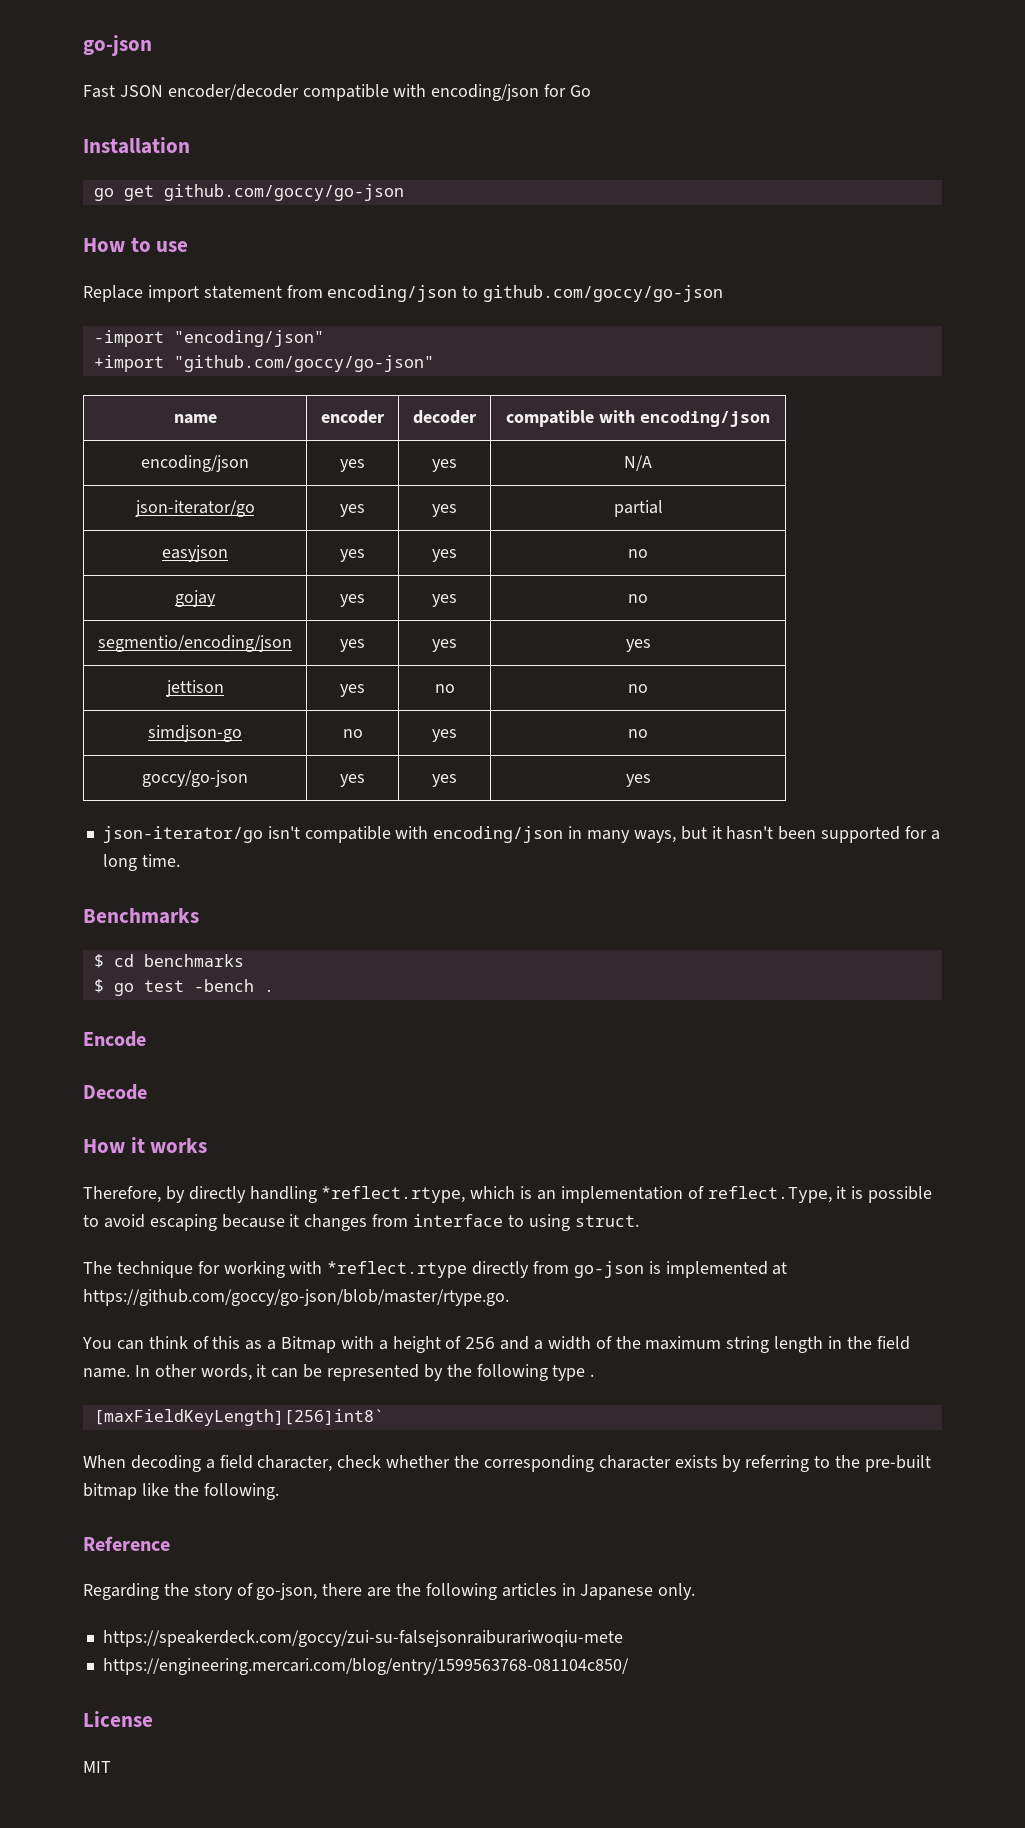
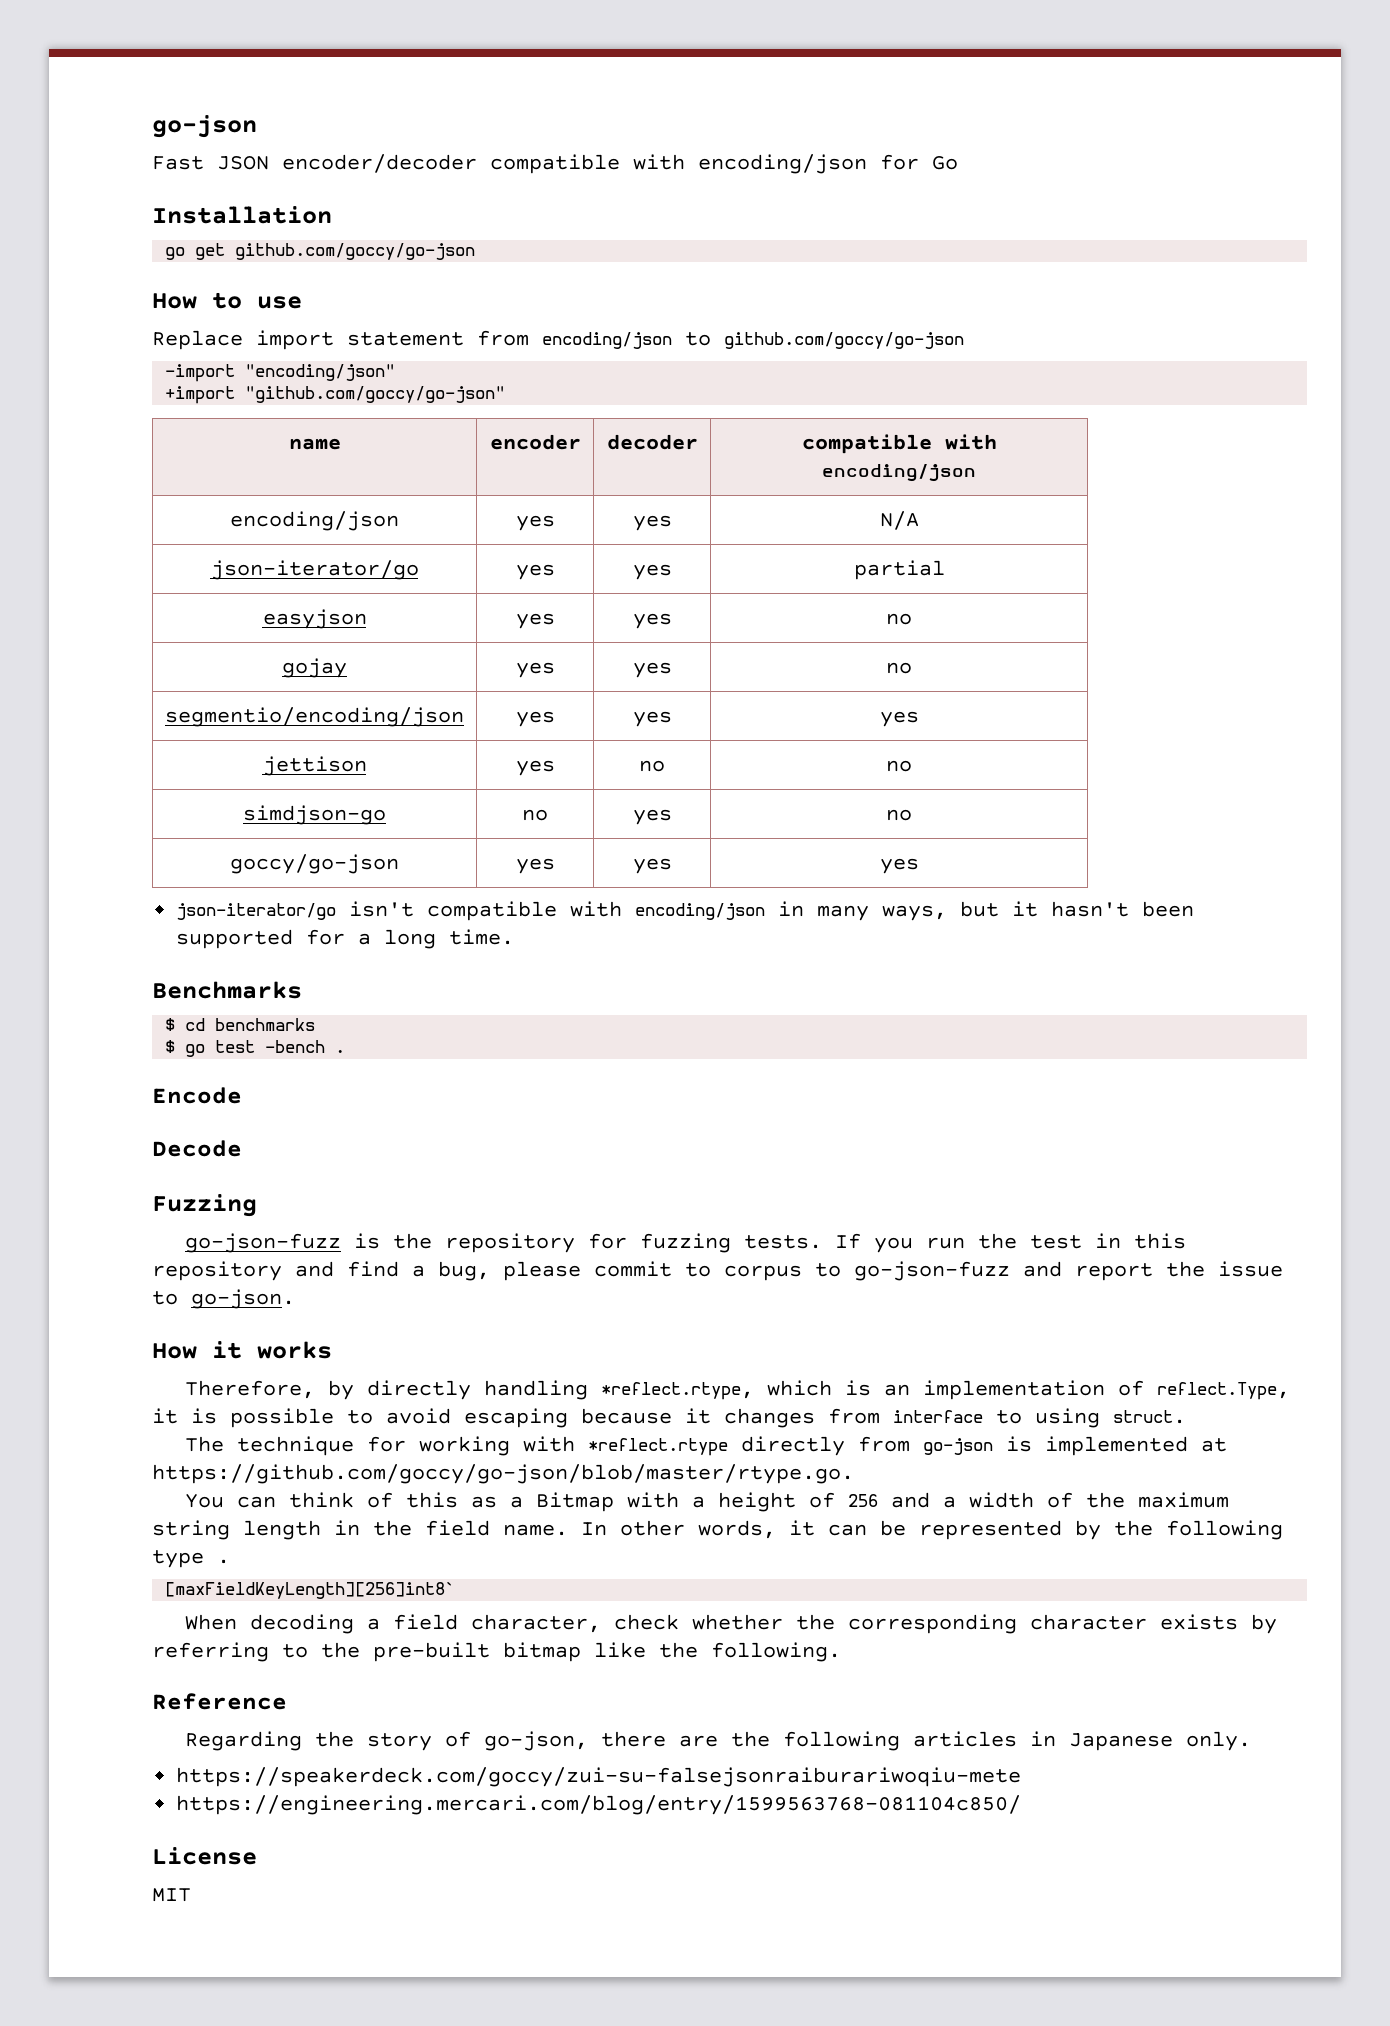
+ Fuzzing
+ go-json-fuzz is the repository for fuzzing tests. If you run the test in this repository and find a bug, please commit to corpus to go-json-fuzz and report the issue to go-json.

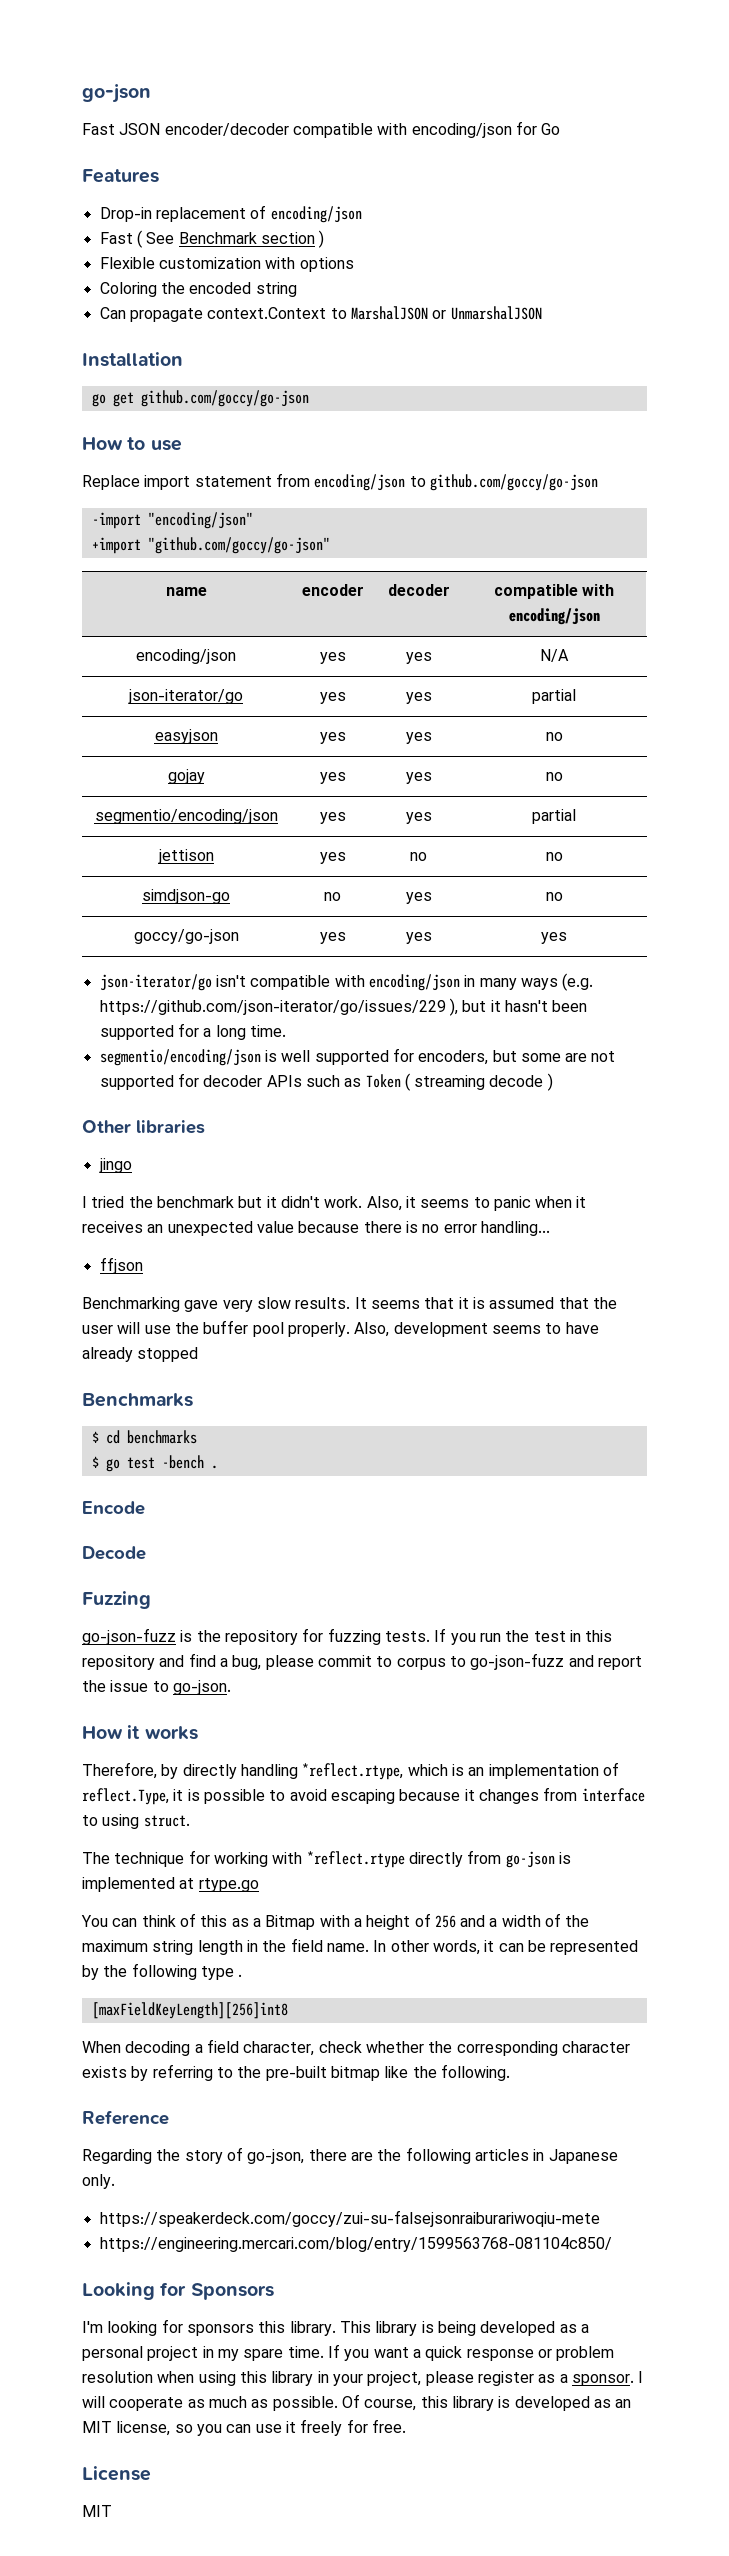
+ Features
+ Drop-in replacement of encoding/json
+ Fast ( See Benchmark section )
+ Flexible customization with options
+ Coloring the encoded string
+ Can propagate context.Context to MarshalJSON or UnmarshalJSON
- segmentio/encoding/json | yes | yes | yes
+ segmentio/encoding/json | yes | yes | partial
- json-iterator/go isn't compatible with encoding/json in many ways, but it hasn't been supported for a long time.
+ json-iterator/go isn't compatible with encoding/json in many ways (e.g. https://github.com/json-iterator/go/issues/229 ), but it hasn't been supported for a long time.
+ segmentio/encoding/json is well supported for encoders, but some are not supported for decoder APIs such as Token ( streaming decode )
+ Other libraries
+ jingo
+ I tried the benchmark but it didn't work. Also, it seems to panic when it receives an unexpected value because there is no error handling...
+ ffjson
+ Benchmarking gave very slow results. It seems that it is assumed that the user will use the buffer pool properly. Also, development seems to have already stopped
- The technique for working with *reflect.rtype directly from go-json is implemented at https://github.com/goccy/go-json/blob/master/rtype.go.
+ The technique for working with *reflect.rtype directly from go-json is implemented at rtype.go
- [maxFieldKeyLength][256]int8`
+ [maxFieldKeyLength][256]int8
+ Looking for Sponsors
+ I'm looking for sponsors this library. This library is being developed as a personal project in my spare time. If you want a quick response or problem resolution when using this library in your project, please register as a sponsor. I will cooperate as much as possible. Of course, this library is developed as an MIT license, so you can use it freely for free.

